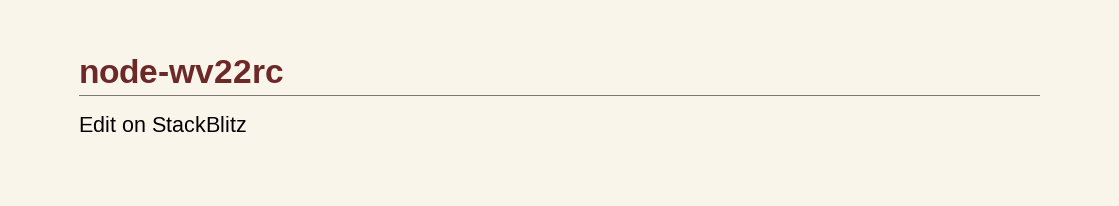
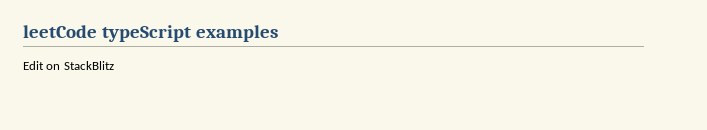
- node-wv22rc
+ leetCode typeScript examples

